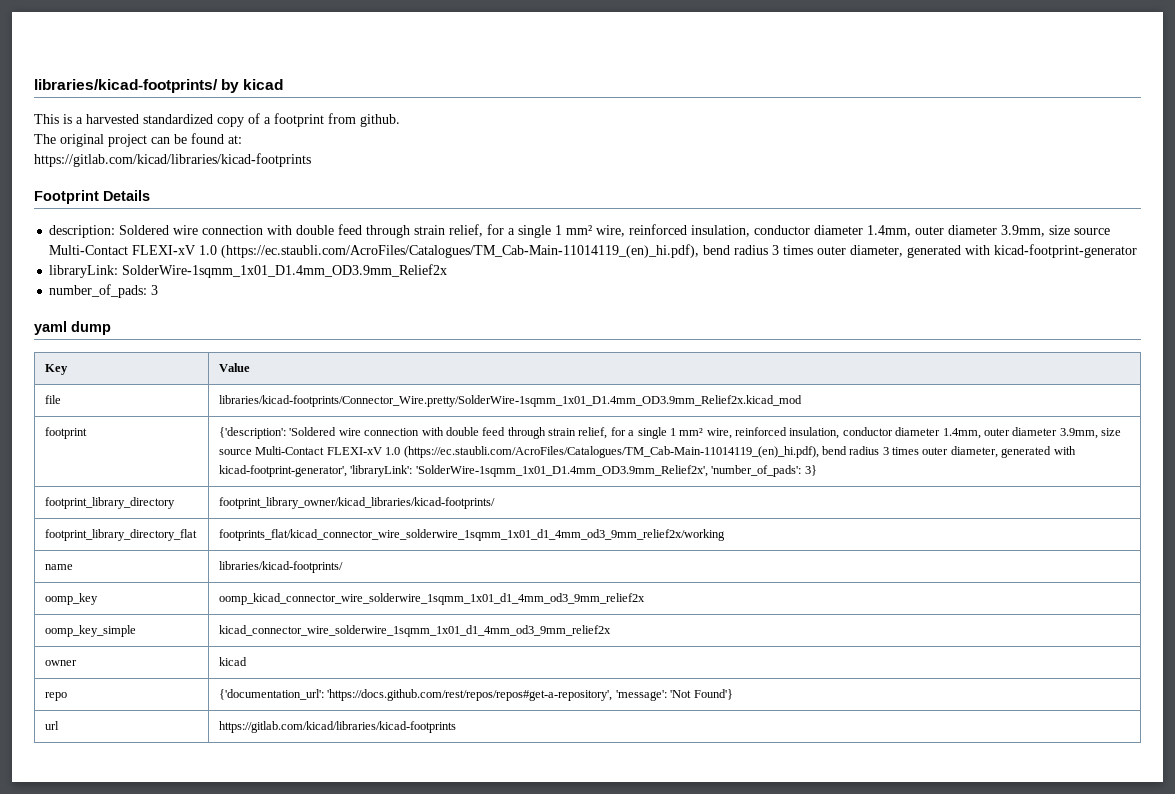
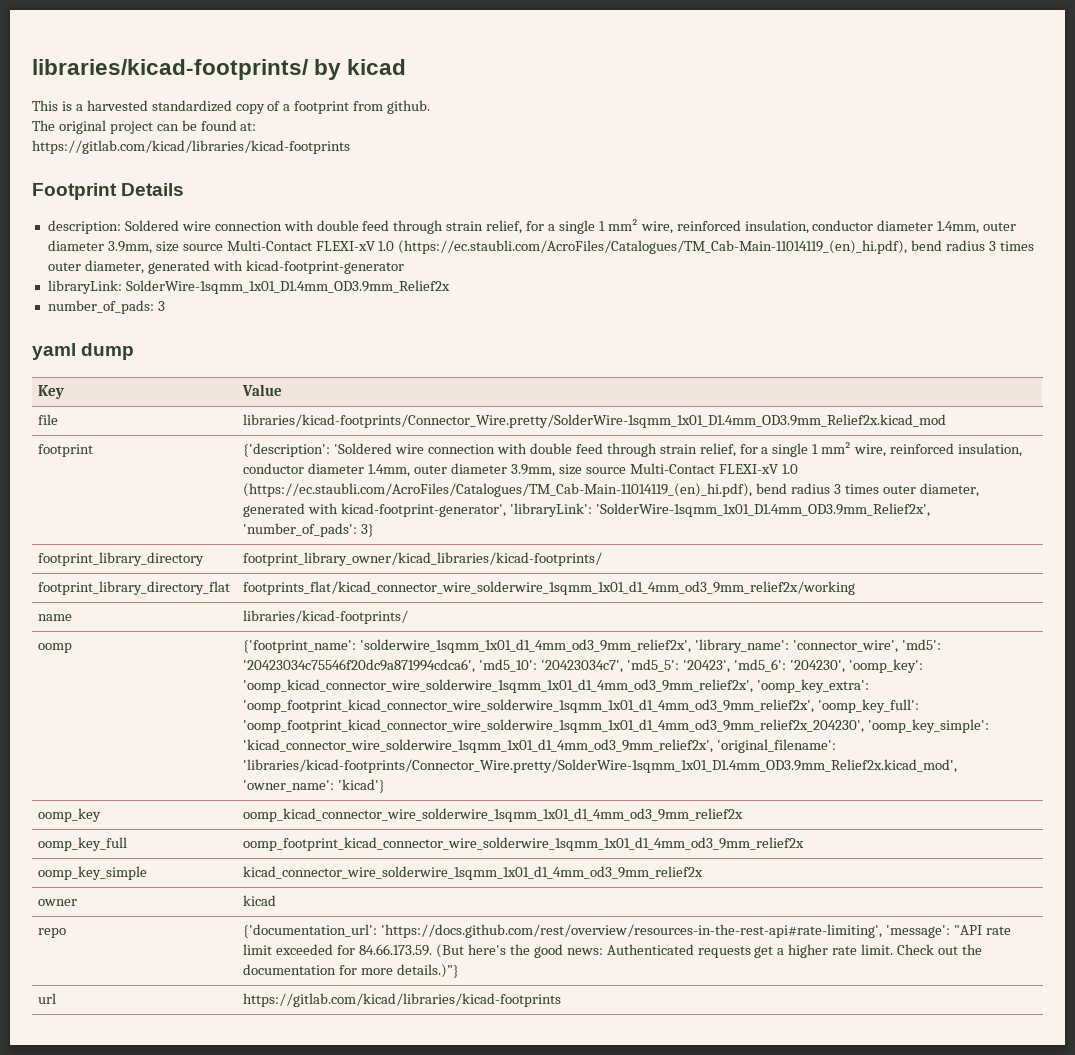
+ oomp | {'footprint_name': 'solderwire_1sqmm_1x01_d1_4mm_od3_9mm_relief2x', 'library_name': 'connector_wire', 'md5': '20423034c75546f20dc9a871994cdca6', 'md5_10': '20423034c7', 'md5_5': '20423', 'md5_6': '204230', 'oomp_key': 'oomp_kicad_connector_wire_solderwire_1sqmm_1x01_d1_4mm_od3_9mm_relief2x', 'oomp_key_extra': 'oomp_footprint_kicad_connector_wire_solderwire_1sqmm_1x01_d1_4mm_od3_9mm_relief2x', 'oomp_key_full': 'oomp_footprint_kicad_connector_wire_solderwire_1sqmm_1x01_d1_4mm_od3_9mm_relief2x_204230', 'oomp_key_simple': 'kicad_connector_wire_solderwire_1sqmm_1x01_d1_4mm_od3_9mm_relief2x', 'original_filename': 'libraries/kicad-footprints/Connector_Wire.pretty/SolderWire-1sqmm_1x01_D1.4mm_OD3.9mm_Relief2x.kicad_mod', 'owner_name': 'kicad'}
+ oomp_key_full | oomp_footprint_kicad_connector_wire_solderwire_1sqmm_1x01_d1_4mm_od3_9mm_relief2x
- repo | {'documentation_url': 'https://docs.github.com/rest/repos/repos#get-a-repository', 'message': 'Not Found'}
+ repo | {'documentation_url': 'https://docs.github.com/rest/overview/resources-in-the-rest-api#rate-limiting', 'message': "API rate limit exceeded for 84.66.173.59. (But here's the good news: Authenticated requests get a higher rate limit. Check out the documentation for more details.)"}

